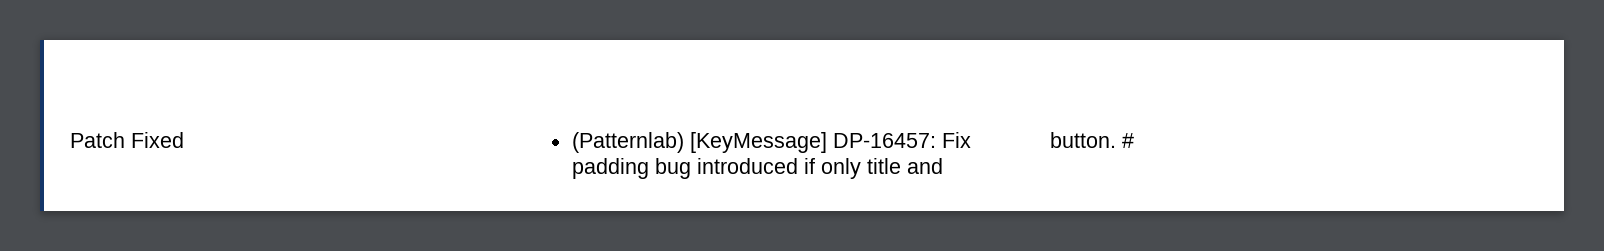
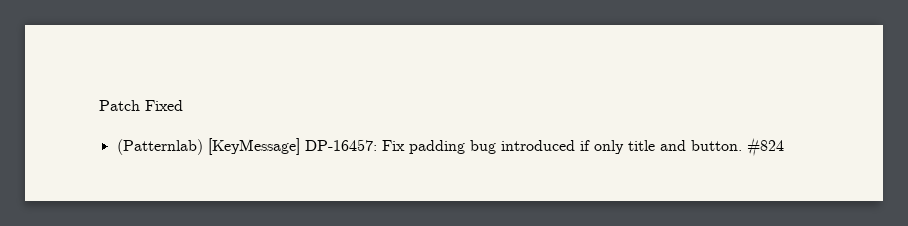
- #
+ #824

